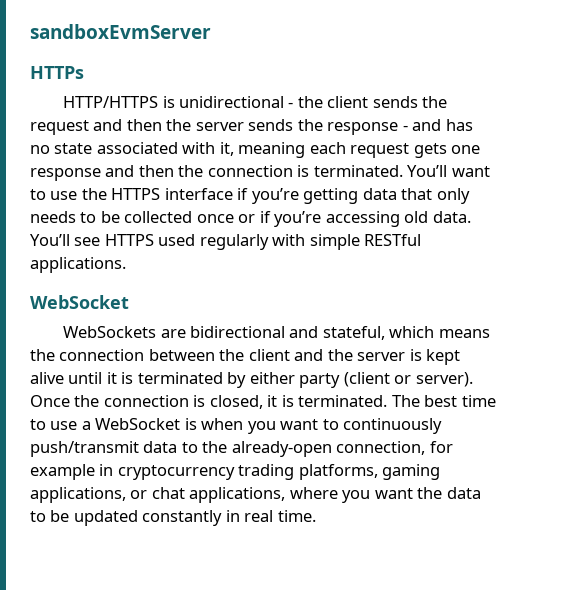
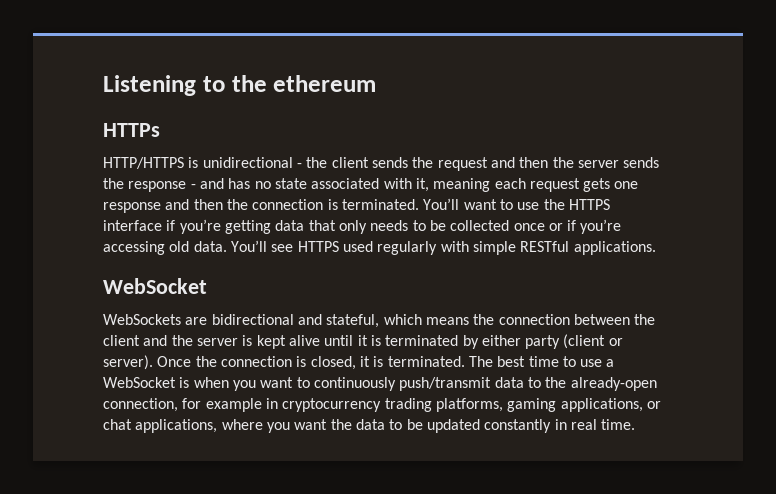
- sandboxEvmServer
+ Listening to the ethereum

